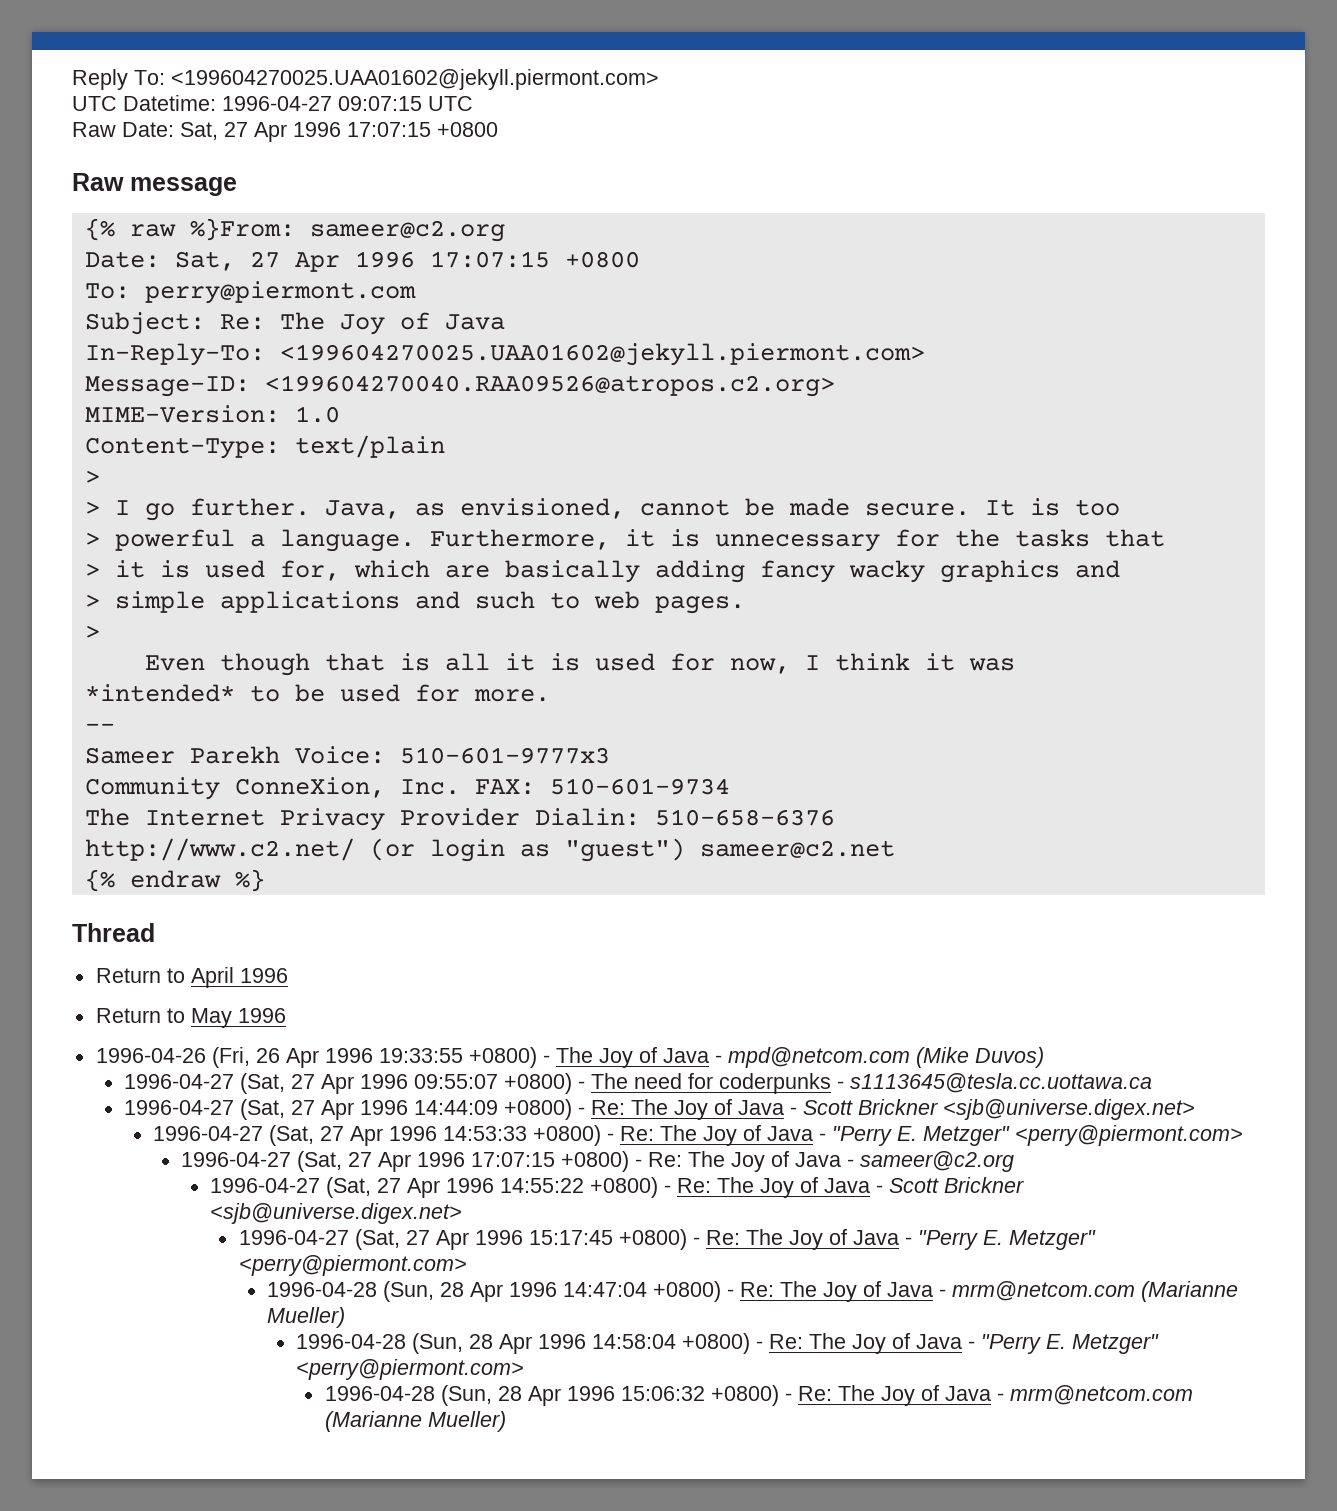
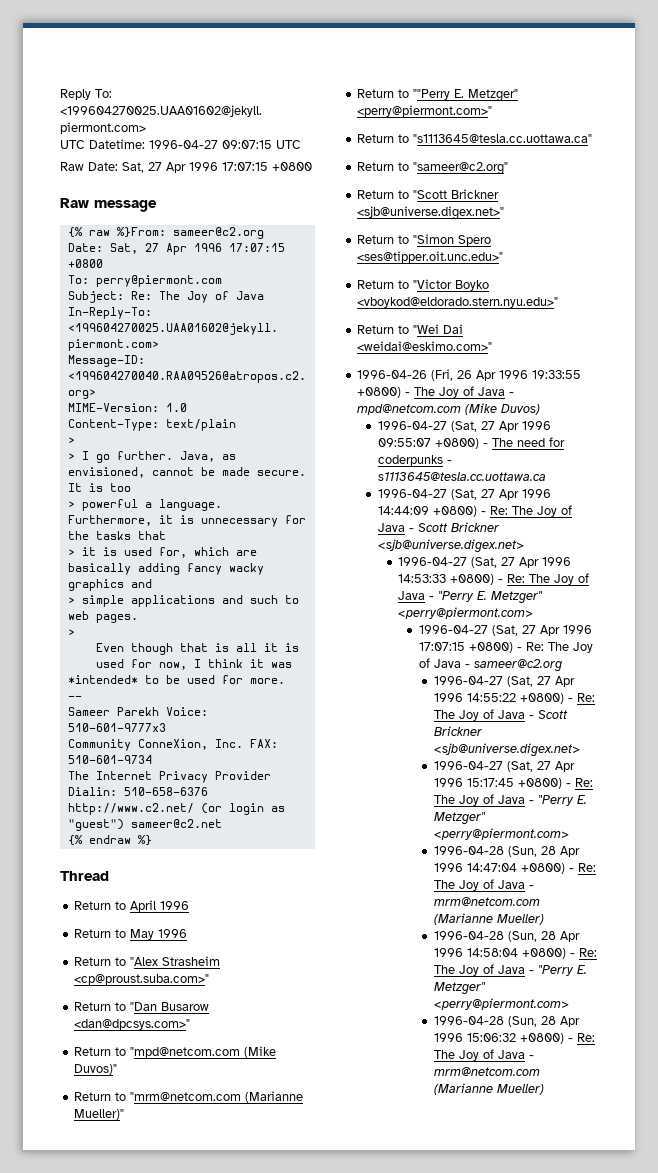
+ Return to "Alex Strasheim <cp@proust.suba.com>"
+ Return to "Dan Busarow <dan@dpcsys.com>"
+ Return to "mpd@netcom.com (Mike Duvos)"
+ Return to "mrm@netcom.com (Marianne Mueller)"
+ Return to ""Perry E. Metzger" <perry@piermont.com>"
+ Return to "s1113645@tesla.cc.uottawa.ca"
+ Return to "sameer@c2.org"
+ Return to "Scott Brickner <sjb@universe.digex.net>"
+ Return to "Simon Spero <ses@tipper.oit.unc.edu>"
+ Return to "Victor Boyko <vboykod@eldorado.stern.nyu.edu>"
+ Return to "Wei Dai <weidai@eskimo.com>"

